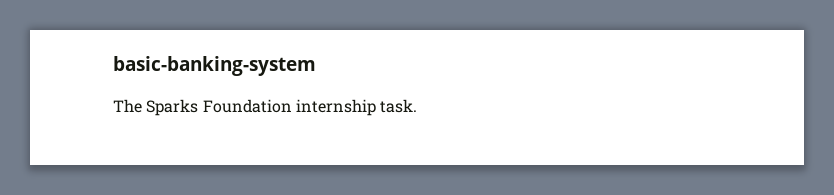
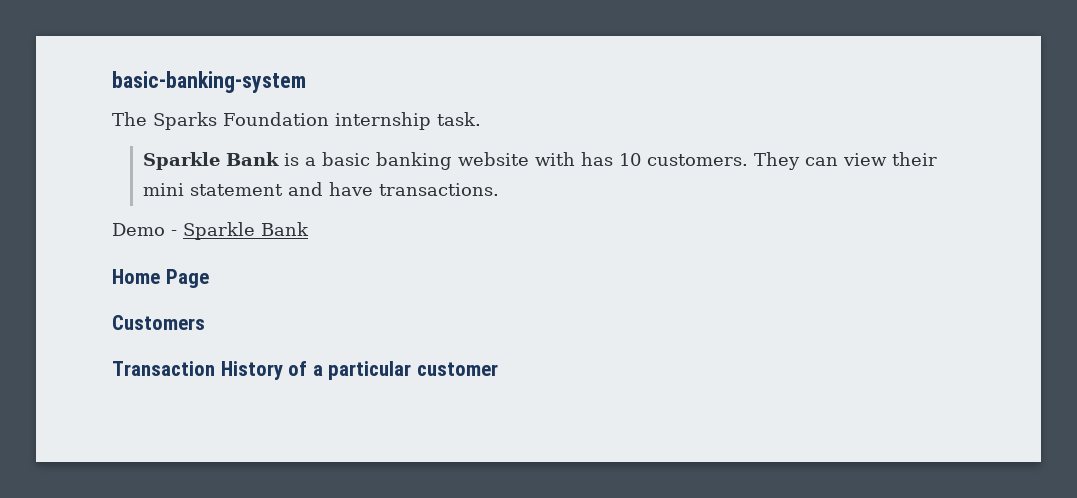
+ Sparkle Bank is a basic banking website with has 10 customers. They can view their mini statement and have transactions.
+ Demo - Sparkle Bank
+ Home Page
+ Customers
+ Transaction History of a particular customer

